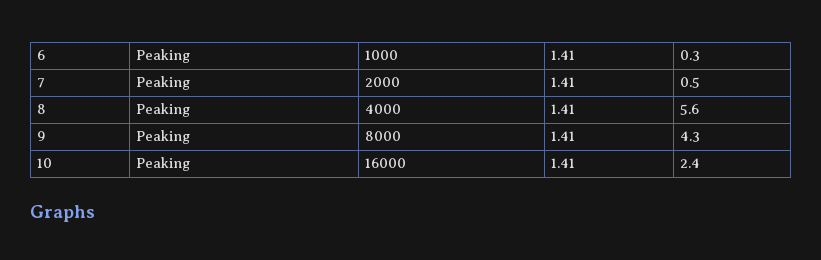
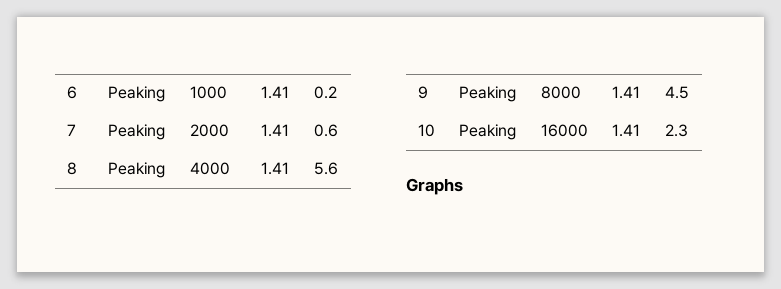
- 6 | Peaking | 1000 | 1.41 | 0.3
+ 6 | Peaking | 1000 | 1.41 | 0.2
- 7 | Peaking | 2000 | 1.41 | 0.5
+ 7 | Peaking | 2000 | 1.41 | 0.6
- 9 | Peaking | 8000 | 1.41 | 4.3
+ 9 | Peaking | 8000 | 1.41 | 4.5
- 10 | Peaking | 16000 | 1.41 | 2.4
+ 10 | Peaking | 16000 | 1.41 | 2.3

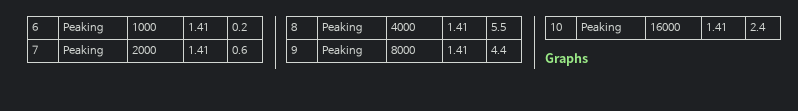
- 8 | Peaking | 4000 | 1.41 | 5.6
+ 8 | Peaking | 4000 | 1.41 | 5.5
- 9 | Peaking | 8000 | 1.41 | 4.5
+ 9 | Peaking | 8000 | 1.41 | 4.4
- 10 | Peaking | 16000 | 1.41 | 2.3
+ 10 | Peaking | 16000 | 1.41 | 2.4

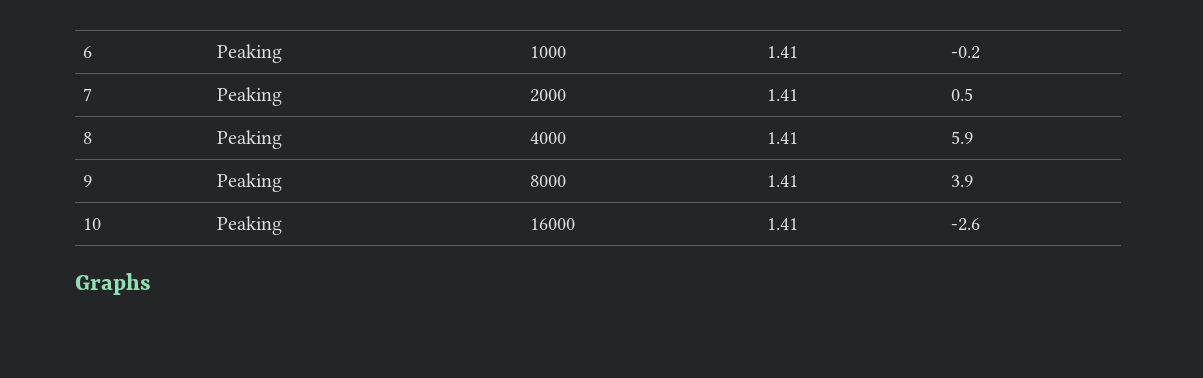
- 6 | Peaking | 1000 | 1.41 | 0.2
+ 6 | Peaking | 1000 | 1.41 | -0.2
- 7 | Peaking | 2000 | 1.41 | 0.6
+ 7 | Peaking | 2000 | 1.41 | 0.5
- 8 | Peaking | 4000 | 1.41 | 5.5
+ 8 | Peaking | 4000 | 1.41 | 5.9
- 9 | Peaking | 8000 | 1.41 | 4.4
+ 9 | Peaking | 8000 | 1.41 | 3.9
- 10 | Peaking | 16000 | 1.41 | 2.4
+ 10 | Peaking | 16000 | 1.41 | -2.6

